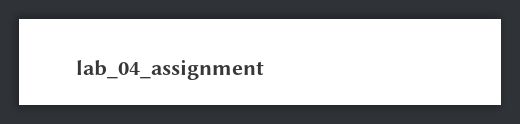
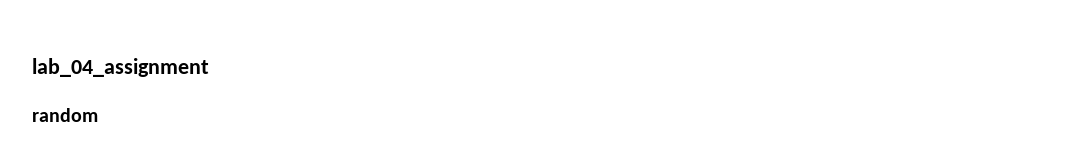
+ random

